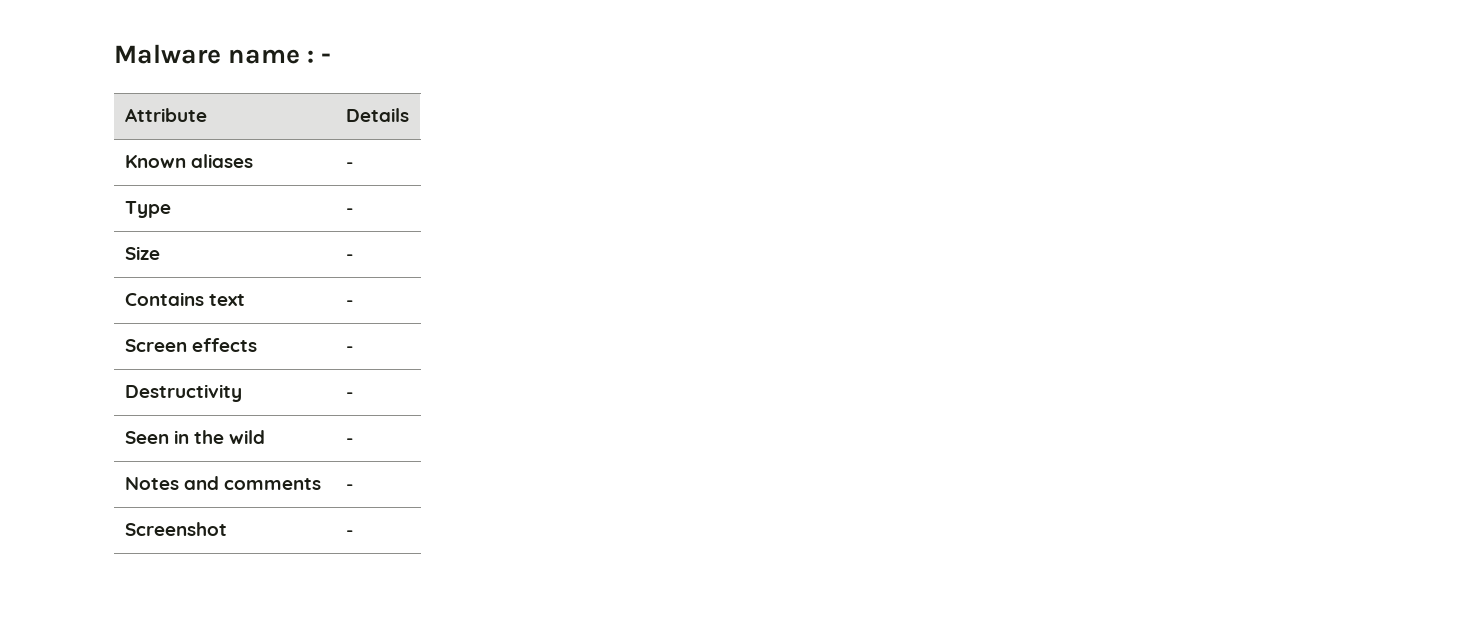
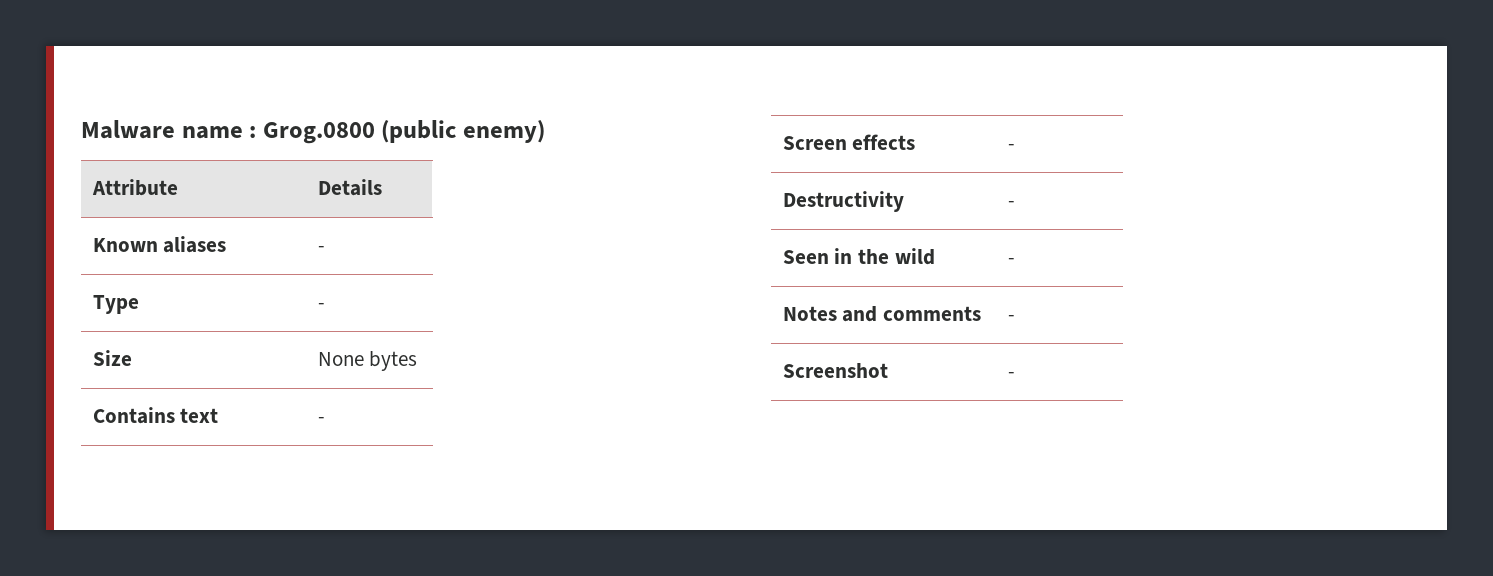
- Malware name : -
+ Malware name : Grog.0800 (public enemy)
- Size | -
+ Size | None bytes

